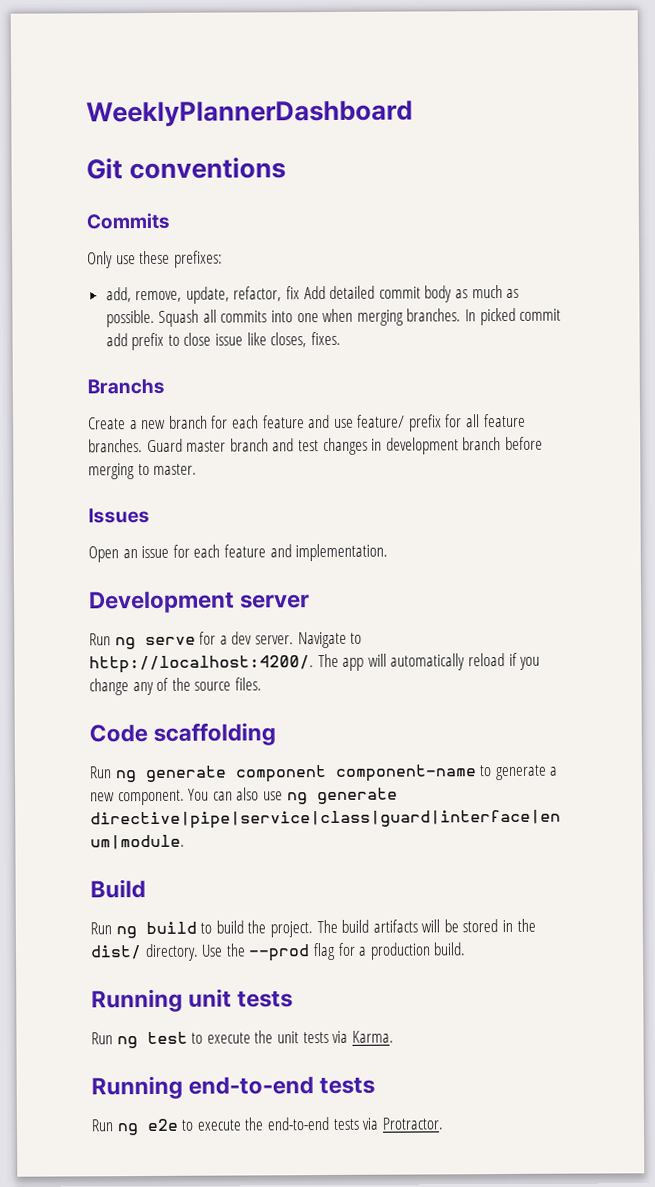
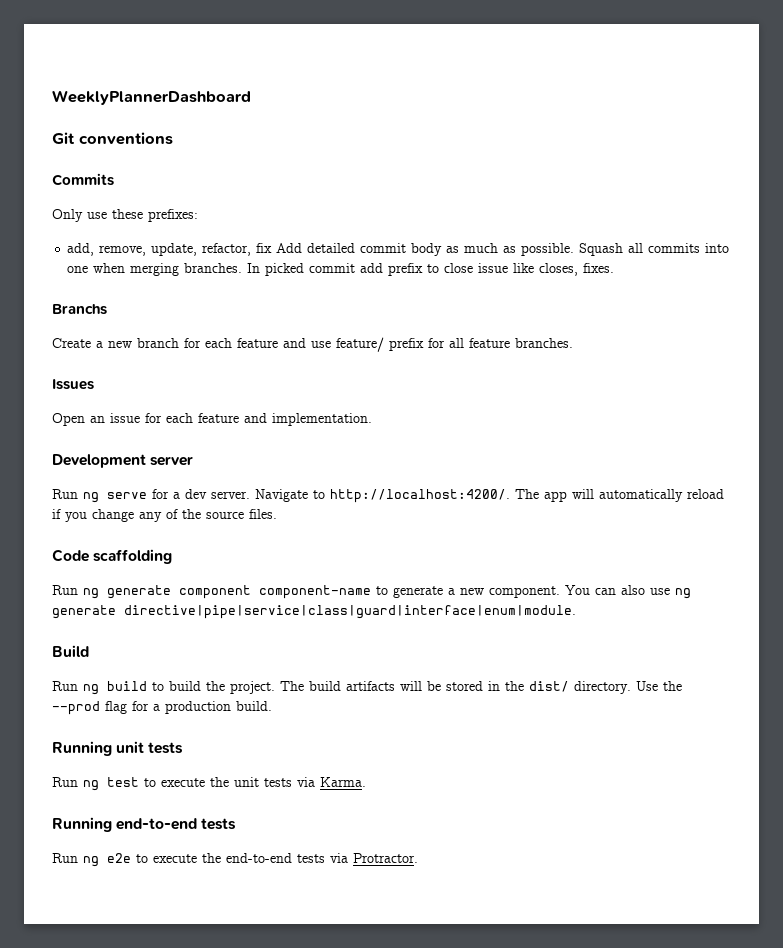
- Guard master branch and test changes in development branch before merging to master.

